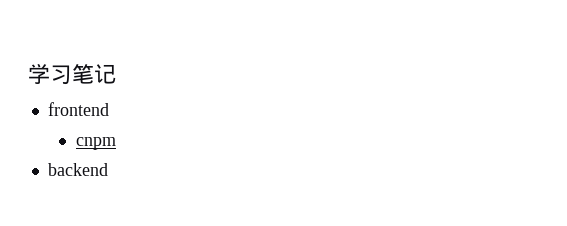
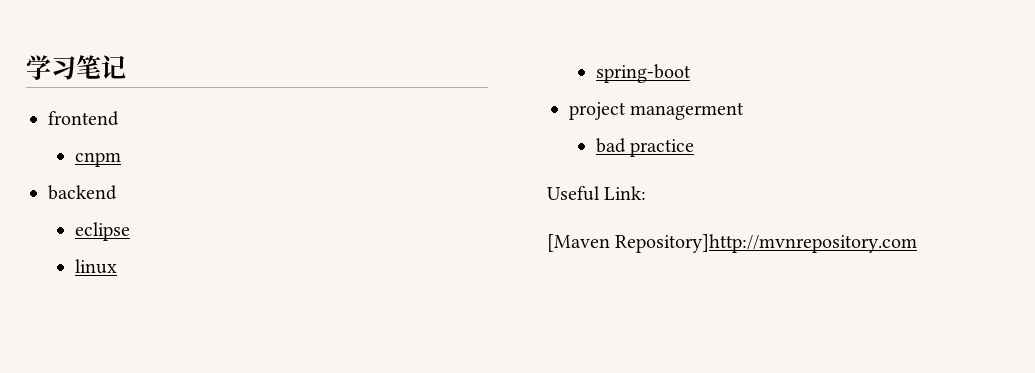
+ eclipse
+ linux
+ spring-boot
+ project managerment
+ bad practice
+ Useful Link:
+ [Maven Repository]http://mvnrepository.com

